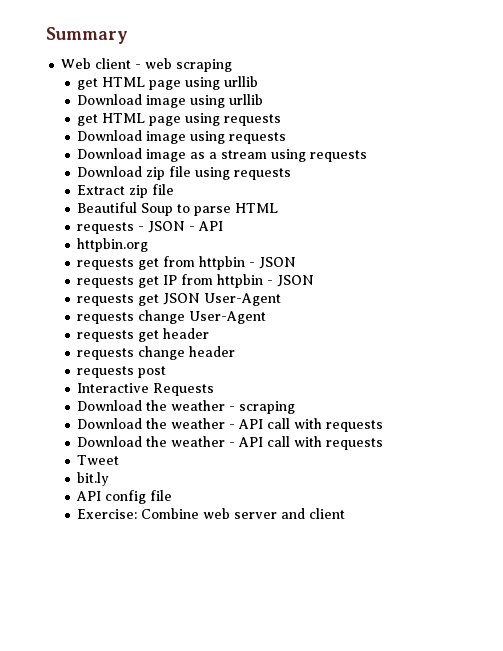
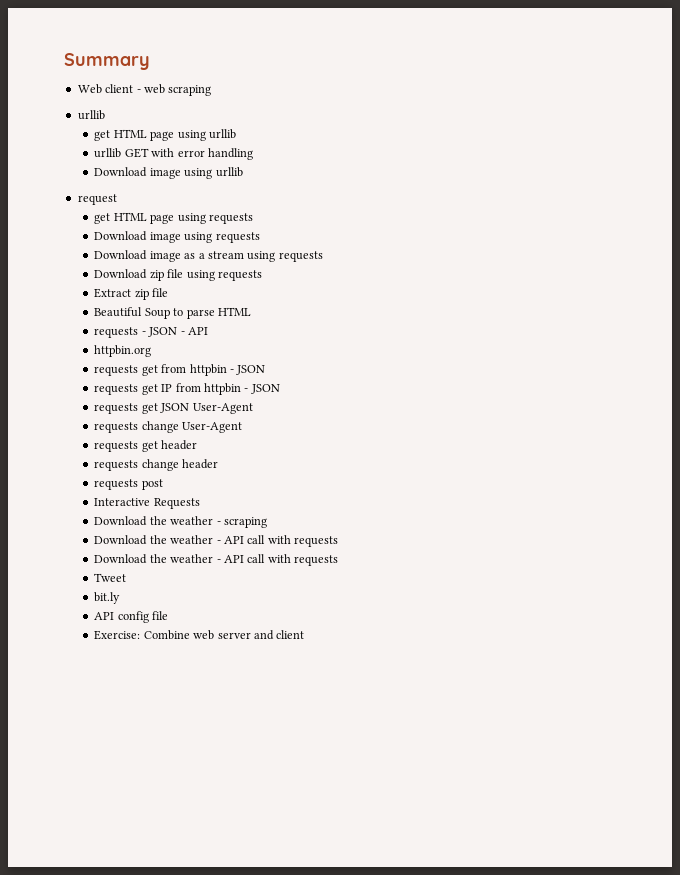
  Web client - web scraping
+ urllib
+ urllib GET with error handling
+ request

